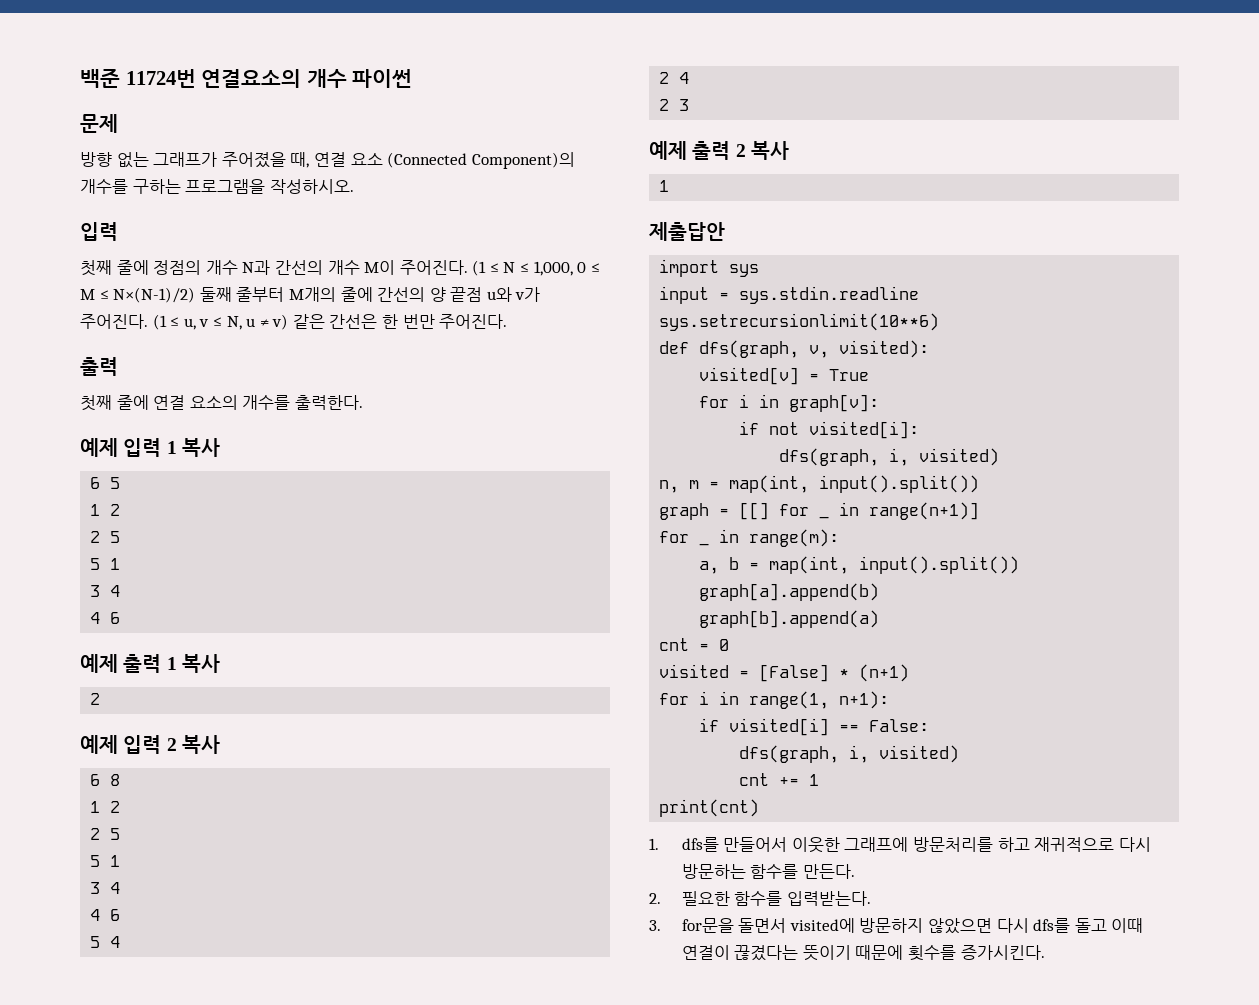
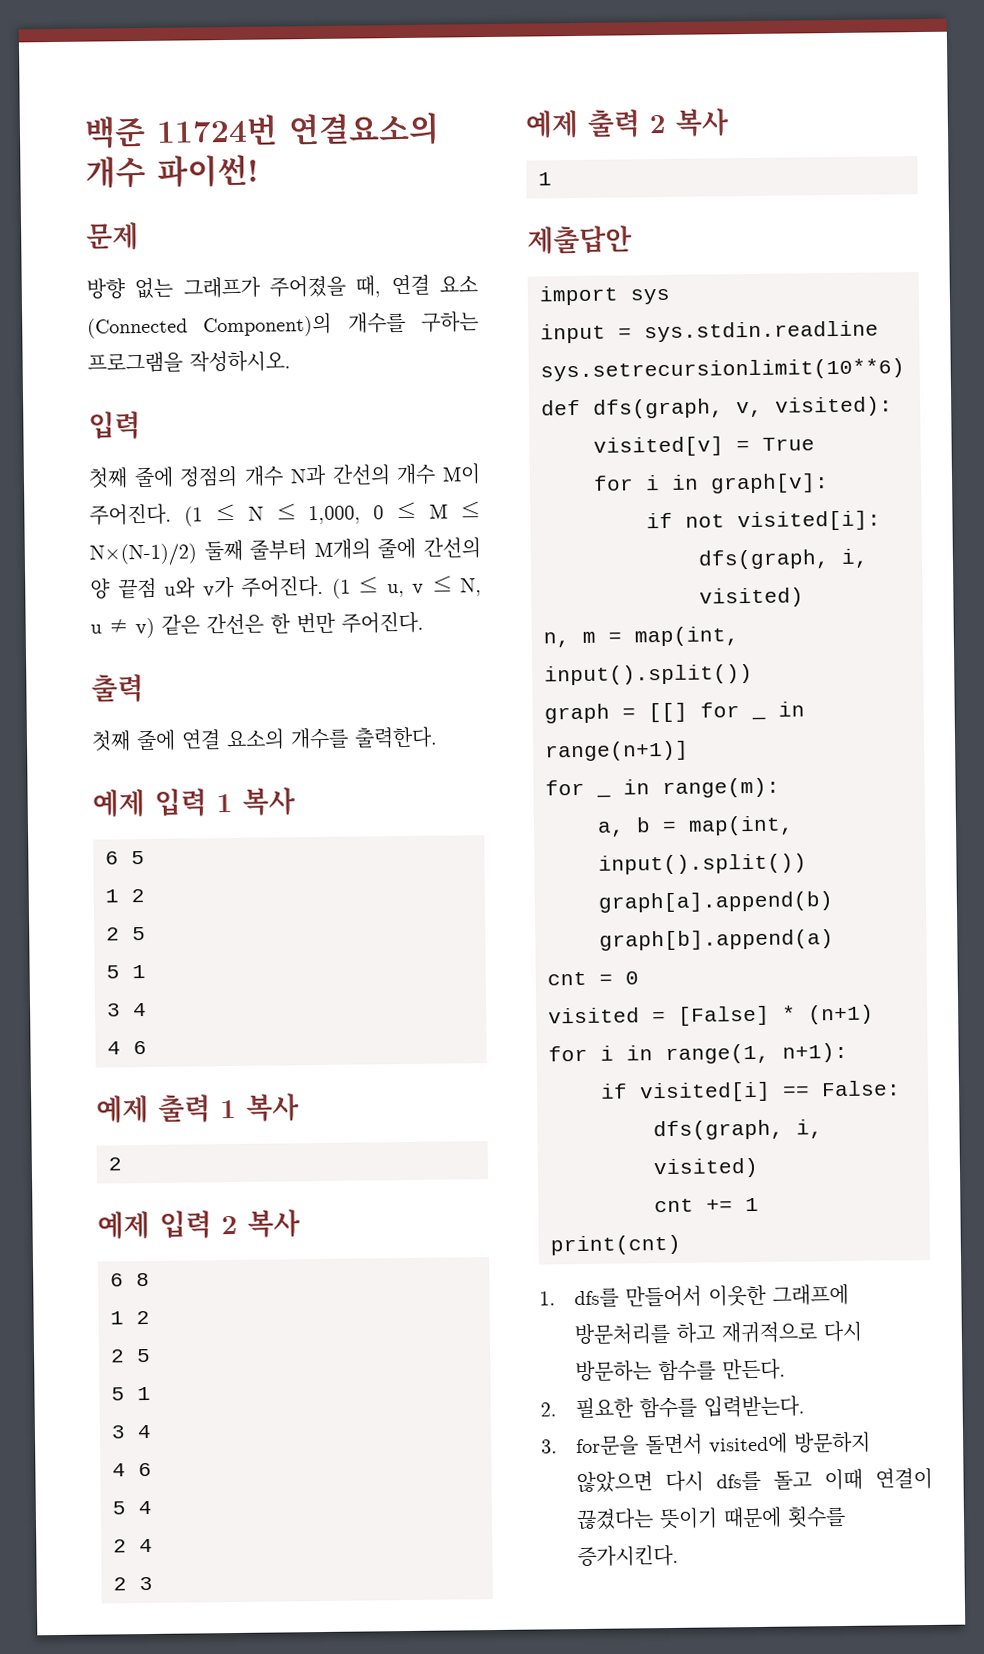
- 백준 11724번 연결요소의 개수 파이썬
+ 백준 11724번 연결요소의 개수 파이썬!

